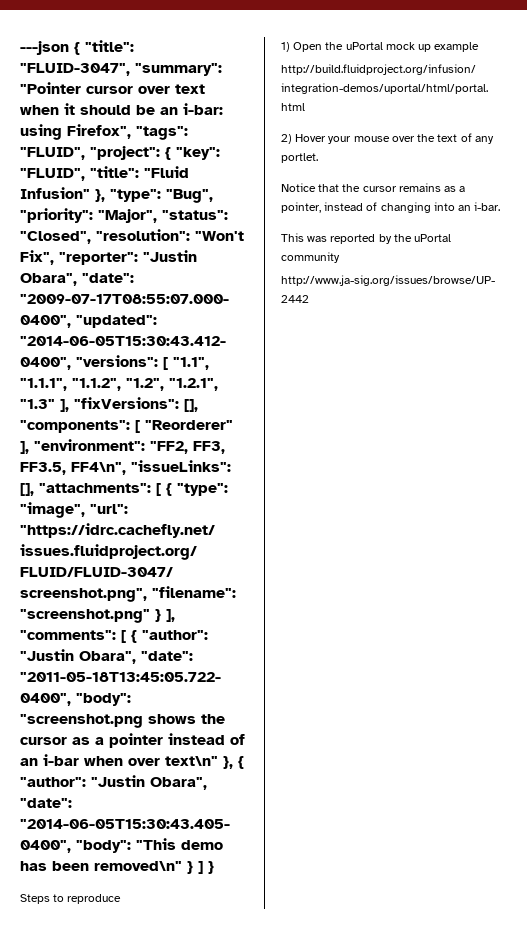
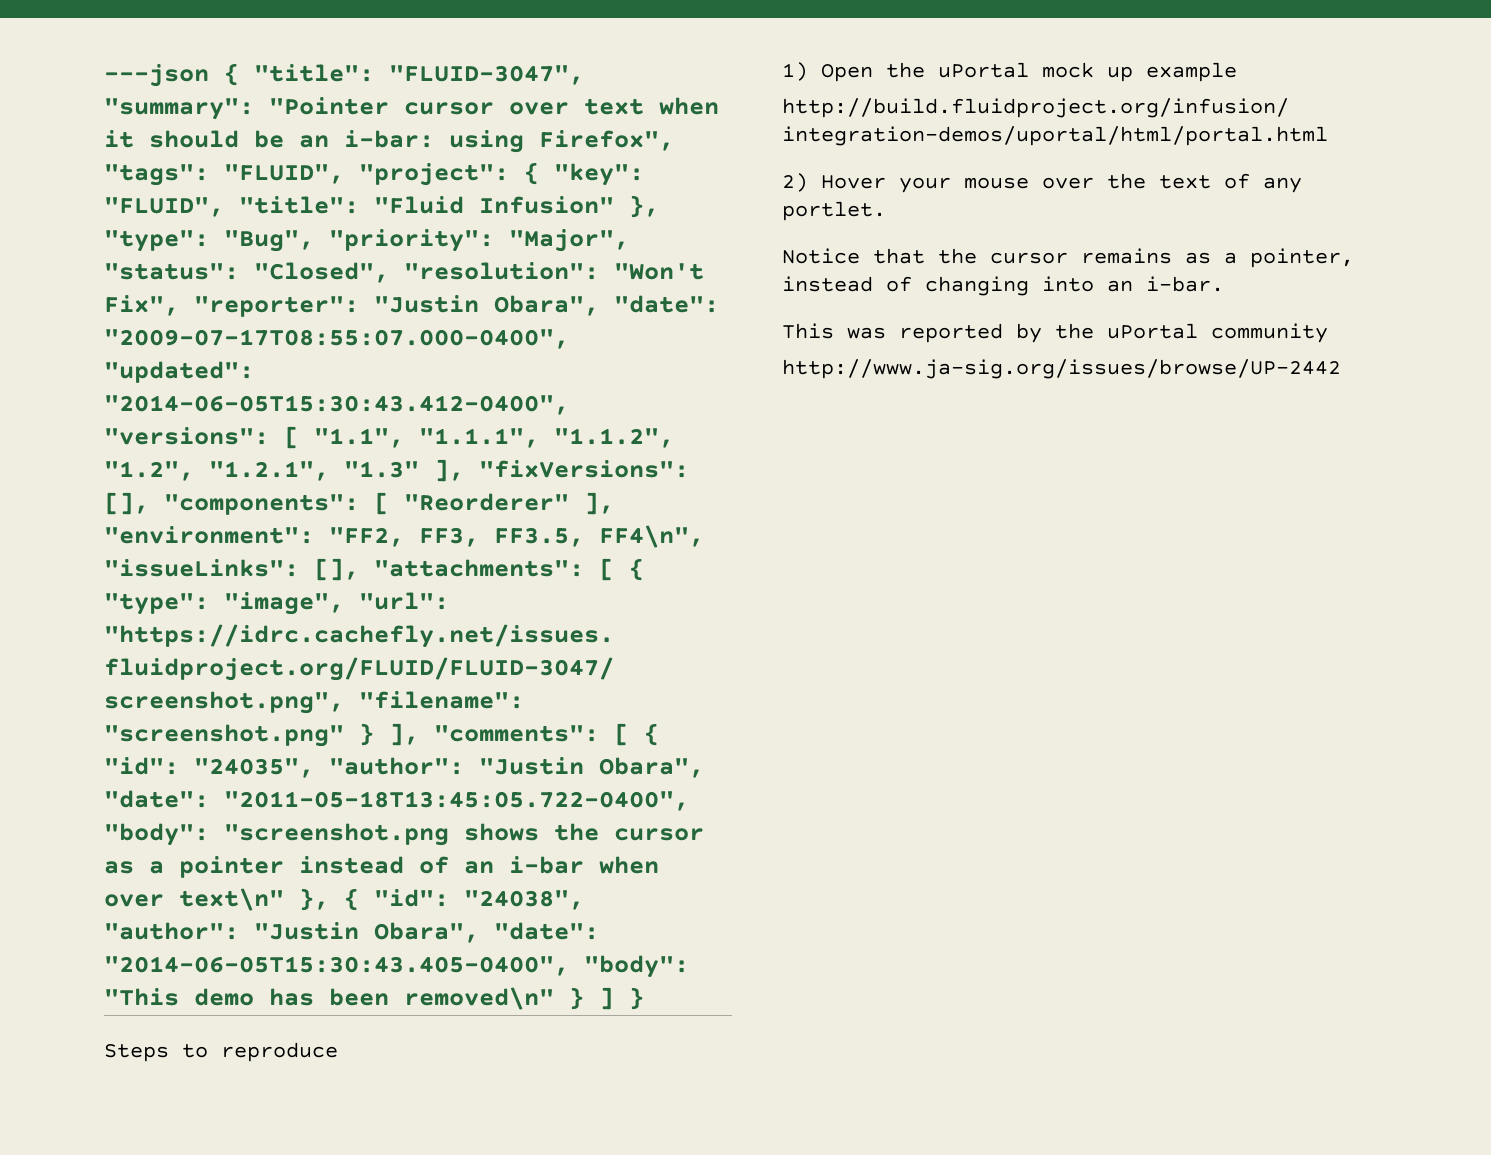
- [ { "author":
+ [ { "id": "24035", "author":
- "screenshot.png shows the cursor as a pointer instead of an i-bar when over text\n" }, { "author":
+ "screenshot.png shows the cursor as a pointer instead of an i-bar when over text\n" }, { "id": "24038", "author":

